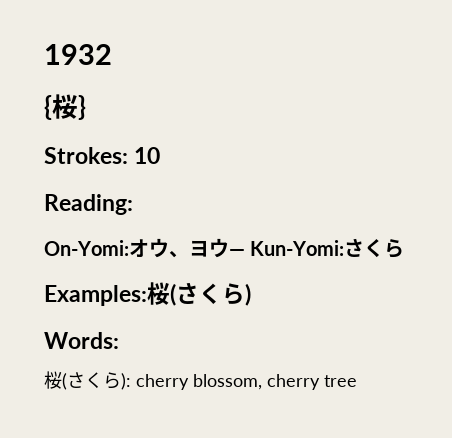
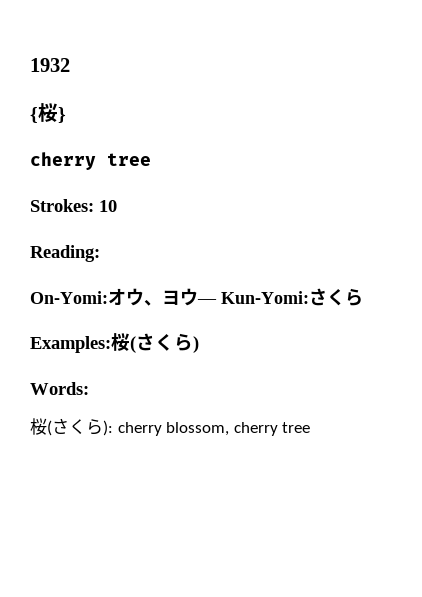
  {桜}
+ cherry tree

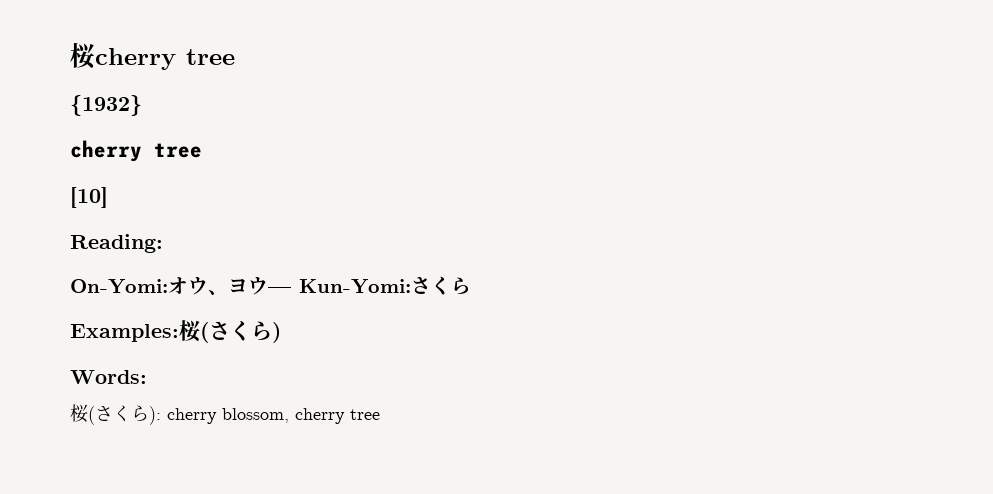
- 1932
- {桜}
+ 桜cherry tree
+ {1932}
  cherry tree
- Strokes: 10
+ [10]

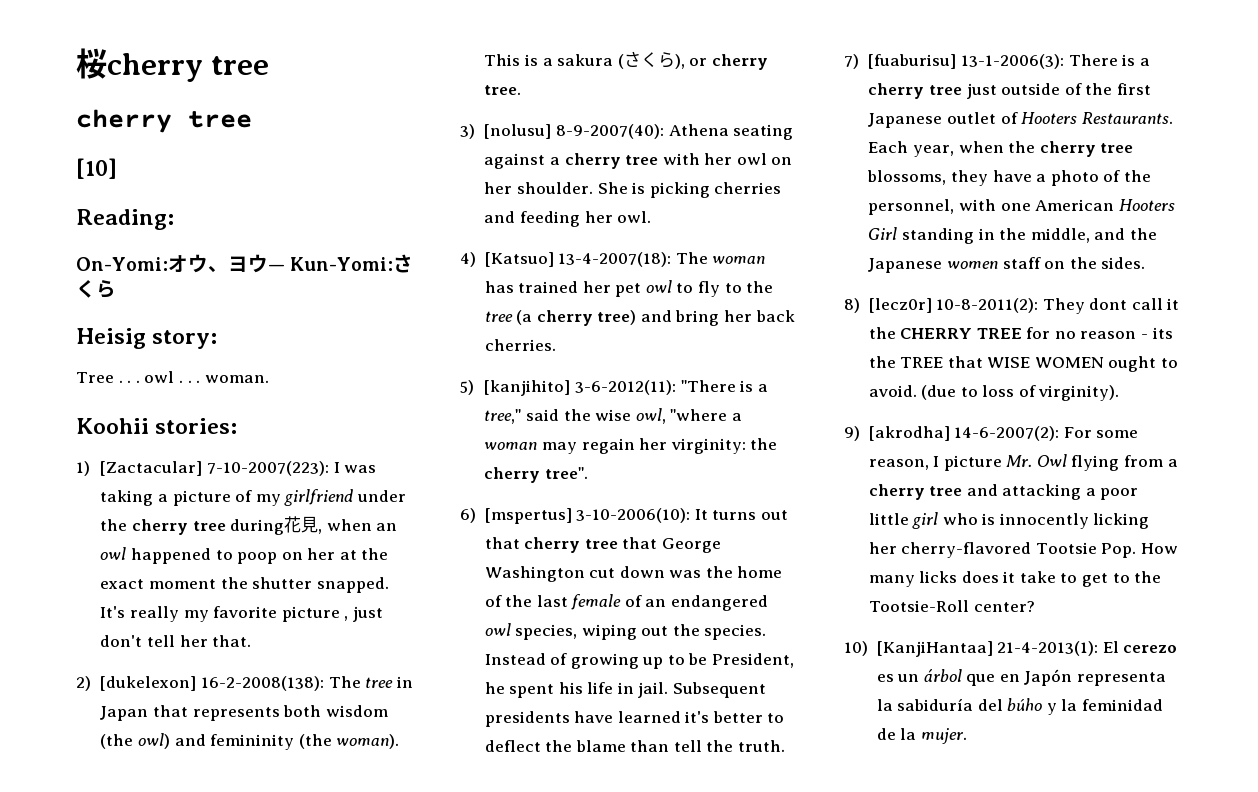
- {1932}
- Examples:桜(さくら)
- Words:
- 桜(さくら): cherry blossom, cherry tree
+ Heisig story:
+ Tree . . . owl . . . woman.
+ Koohii stories:
+ 1) [Zactacular] 7-10-2007(223): I was taking a picture of my girlfriend under the cherry tree during花見, when an owl happened to poop on her at the exact moment the shutter snapped. It's really my favorite picture , just don't tell her that.
+ 2) [dukelexon] 16-2-2008(138): The tree in Japan that represents both wisdom (the owl) and femininity (the woman). This is a sakura (さくら), or cherry tree.
+ 3) [nolusu] 8-9-2007(40): Athena seating against a cherry tree with her owl on her shoulder. She is picking cherries and feeding her owl.
+ 4) [Katsuo] 13-4-2007(18): The woman has trained her pet owl to fly to the tree (a cherry tree) and bring her back cherries.
+ 5) [kanjihito] 3-6-2012(11): "There is a tree," said the wise owl, "where a woman may regain her virginity: the cherry tree".
+ 6) [mspertus] 3-10-2006(10): It turns out that cherry tree that George Washington cut down was the home of the last female of an endangered owl species, wiping out the species. Instead of growing up to be President, he spent his life in jail. Subsequent presidents have learned it's better to deflect the blame than tell the truth.
+ 7) [fuaburisu] 13-1-2006(3): There is a cherry tree just outside of the first Japanese outlet of Hooters Restaurants. Each year, when the cherry tree blossoms, they have a photo of the personnel, with one American Hooters Girl standing in the middle, and the Japanese women staff on the sides.
+ 8) [lecz0r] 10-8-2011(2): They dont call it the CHERRY TREE for no reason - its the TREE that WISE WOMEN ought to avoid. (due to loss of virginity).
+ 9) [akrodha] 14-6-2007(2): For some reason, I picture Mr. Owl flying from a cherry tree and attacking a poor little girl who is innocently licking her cherry-flavored Tootsie Pop. How many licks does it take to get to the Tootsie-Roll center?
+ 10) [KanjiHantaa] 21-4-2013(1): El cerezo es un árbol que en Japón representa la sabiduría del búho y la feminidad de la mujer.

